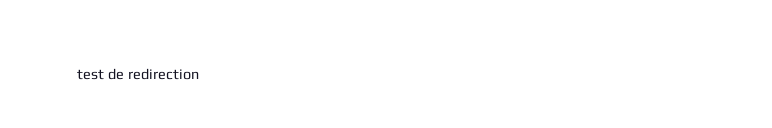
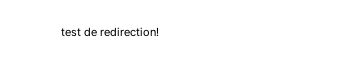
- test de redirection
+ test de redirection!

